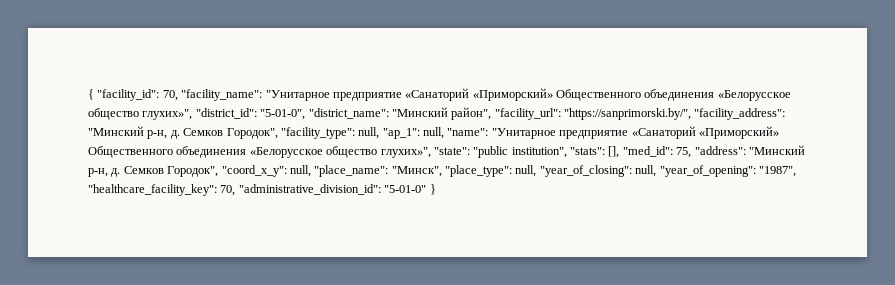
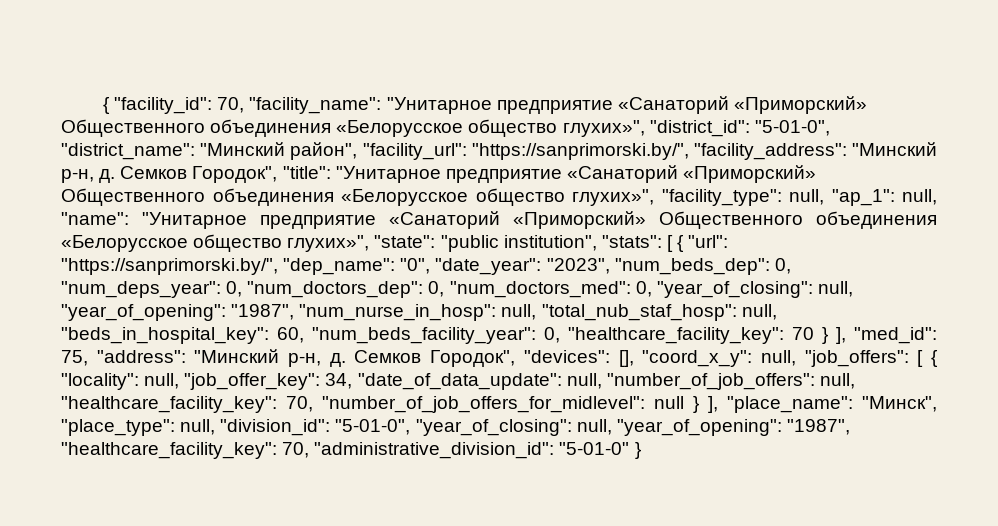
- Семков Городок", "facility_type": null, "ap_1": null, "name": "Унитарное предприятие «Санаторий «Приморский» Общественного объединения «Белорусское общество глухих»", "state": "public institution", "stats": [], "med_id": 75, "address": "Минский р-н, д.
+ Семков Городок", "title": "Унитарное предприятие «Санаторий «Приморский» Общественного объединения «Белорусское общество глухих»", "facility_type": null, "ap_1": null, "name": "Унитарное предприятие «Санаторий «Приморский» Общественного объединения «Белорусское общество глухих»", "state": "public institution", "stats": [ { "url": "https://sanprimorski.by/", "dep_name": "0", "date_year": "2023", "num_beds_dep": 0, "num_deps_year": 0, "num_doctors_dep": 0, "num_doctors_med": 0, "year_of_closing": null, "year_of_opening": "1987", "num_nurse_in_hosp": null, "total_nub_staf_hosp": null, "beds_in_hospital_key": 60, "num_beds_facility_year": 0, "healthcare_facility_key": 70 } ], "med_id": 75, "address": "Минский р-н, д.
- Семков Городок", "coord_x_y": null, "place_name": "Минск", "place_type": null, "year_of_closing": null, "year_of_opening": "1987", "healthcare_facility_key": 70, "administrative_division_id": "5-01-0" }
+ Семков Городок", "devices": [], "coord_x_y": null, "job_offers": [ { "locality": null, "job_offer_key": 34, "date_of_data_update": null, "number_of_job_offers": null, "healthcare_facility_key": 70, "number_of_job_offers_for_midlevel": null } ], "place_name": "Минск", "place_type": null, "division_id": "5-01-0", "year_of_closing": null, "year_of_opening": "1987", "healthcare_facility_key": 70, "administrative_division_id": "5-01-0" }

